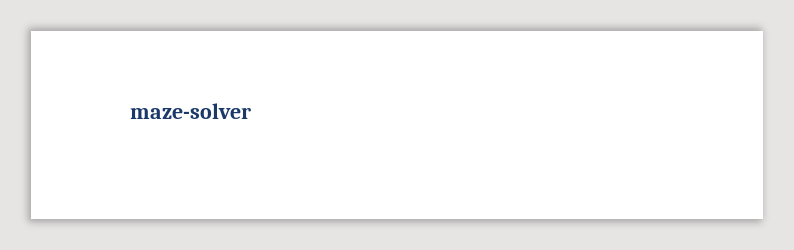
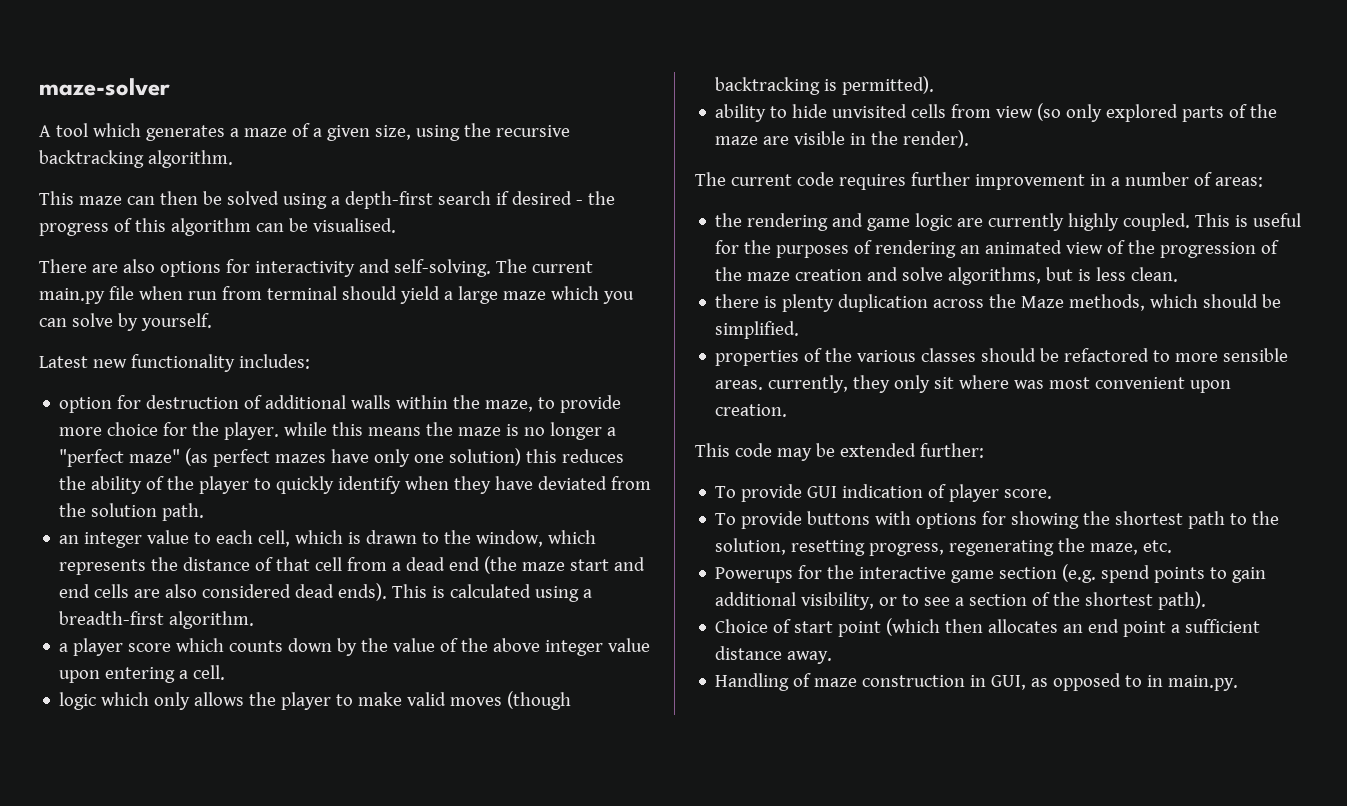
+ A tool which generates a maze of a given size, using the recursive backtracking algorithm.
+ This maze can then be solved using a depth-first search if desired - the progress of this algorithm can be visualised.
+ There are also options for interactivity and self-solving. The current main.py file when run from terminal should yield a large maze which you can solve by yourself.
+ Latest new functionality includes:
+ option for destruction of additional walls within the maze, to provide more choice for the player. while this means the maze is no longer a "perfect maze" (as perfect mazes have only one solution) this reduces the ability of the player to quickly identify when they have deviated from the solution path.
+ an integer value to each cell, which is drawn to the window, which represents the distance of that cell from a dead end (the maze start and end cells are also considered dead ends). This is calculated using a breadth-first algorithm.
+ a player score which counts down by the value of the above integer value upon entering a cell.
+ logic which only allows the player to make valid moves (though backtracking is permitted).
+ ability to hide unvisited cells from view (so only explored parts of the maze are visible in the render).
+ The current code requires further improvement in a number of areas:
+ the rendering and game logic are currently highly coupled. This is useful for the purposes of rendering an animated view of the progression of the maze creation and solve algorithms, but is less clean.
+ there is plenty duplication across the Maze methods, which should be simplified.
+ properties of the various classes should be refactored to more sensible areas. currently, they only sit where was most convenient upon creation.
+ This code may be extended further:
+ To provide GUI indication of player score.
+ To provide buttons with options for showing the shortest path to the solution, resetting progress, regenerating the maze, etc.
+ Powerups for the interactive game section (e.g. spend points to gain additional visibility, or to see a section of the shortest path).
+ Choice of start point (which then allocates an end point a sufficient distance away.
+ Handling of maze construction in GUI, as opposed to in main.py.

